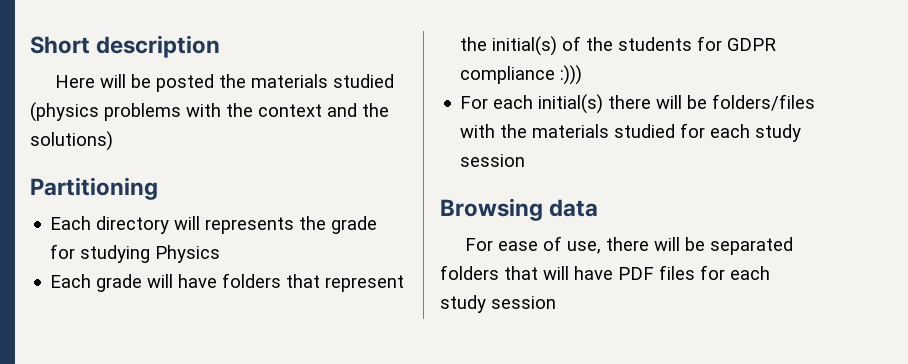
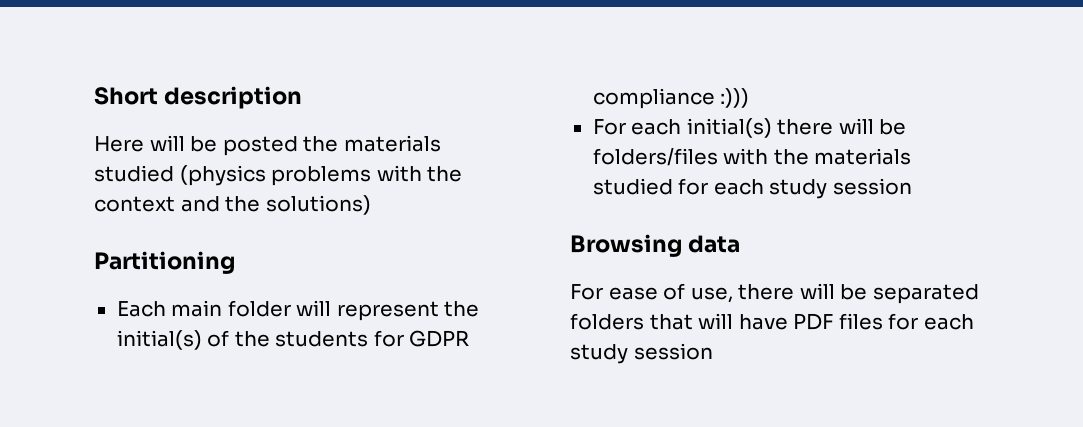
- Each directory will represents the grade for studying Physics
- Each grade will have folders that represent the initial(s) of the students for GDPR compliance :)))
+ Each main folder will represent the initial(s) of the students for GDPR compliance :)))

